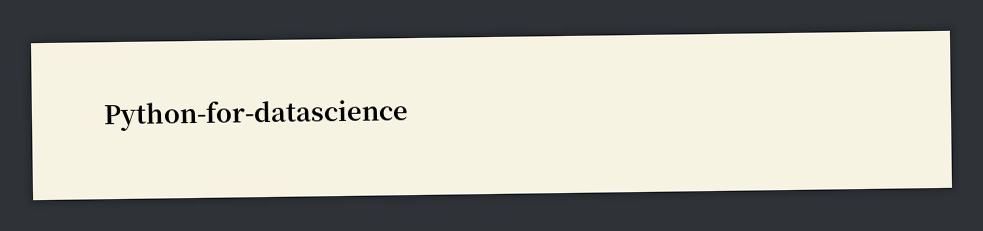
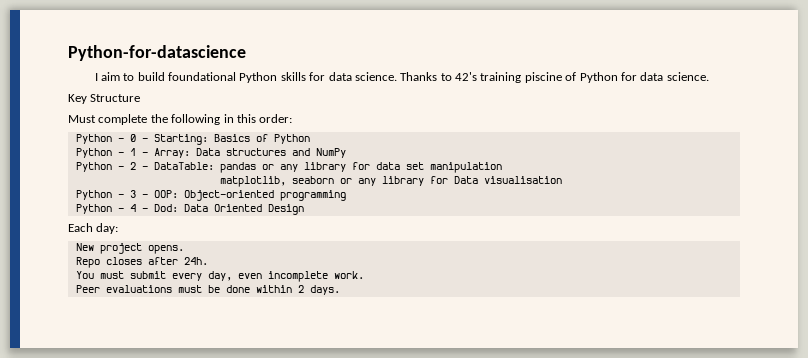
+ I aim to build foundational Python skills for data science. Thanks to 42's training piscine of Python for data science.
+ Key Structure
+ Must complete the following in this order:
+ Python - 0 - Starting: Basics of Python
+ Python - 1 - Array: Data structures and NumPy
+ Python - 2 - DataTable: pandas or any library for data set manipulation
+ matplotlib, seaborn or any library for Data visualisation
+ Python - 3 - OOP: Object-oriented programming
+ Python - 4 - Dod: Data Oriented Design
+ Each day:
+ New project opens.
+ Repo closes after 24h.
+ You must submit every day, even incomplete work.
+ Peer evaluations must be done within 2 days.

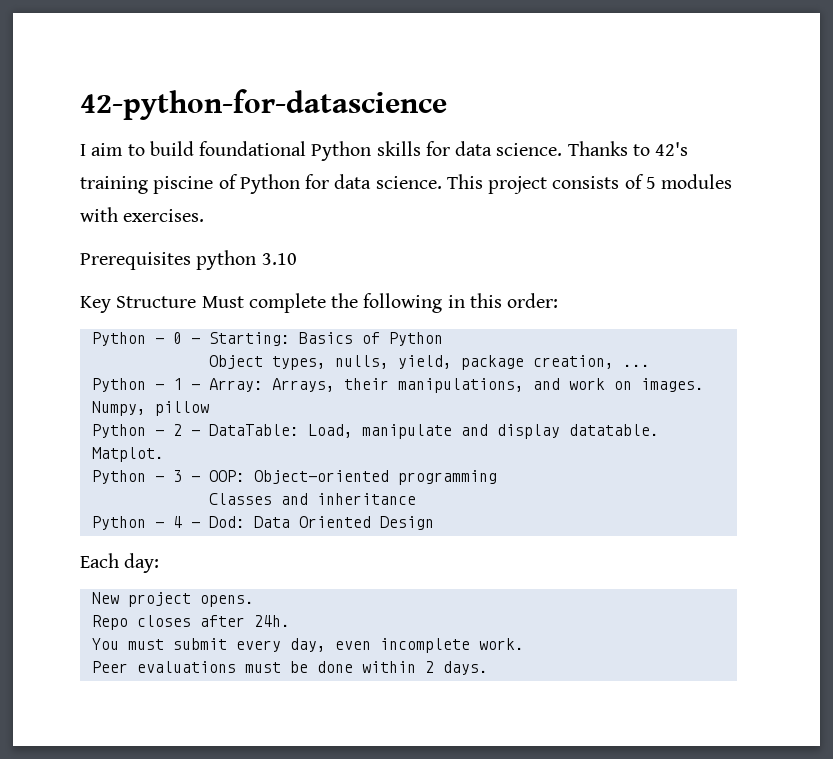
- Python-for-datascience
+ 42-python-for-datascience
+ This project consists of 5 modules with exercises.
+ Prerequisites python 3.10
- Key Structure
- Must complete the following in this order:
+ Key Structure Must complete the following in this order:
+ Object types, nulls, yield, package creation, ...
- Python - 1 - Array: Data structures and NumPy
+ Python - 1 - Array: Arrays, their manipulations, and work on images. Numpy, pillow
- Python - 2 - DataTable: pandas or any library for data set manipulation
- matplotlib, seaborn or any library for Data visualisation
+ Python - 2 - DataTable: Load, manipulate and display datatable. Matplot.
+ Classes and inheritance

